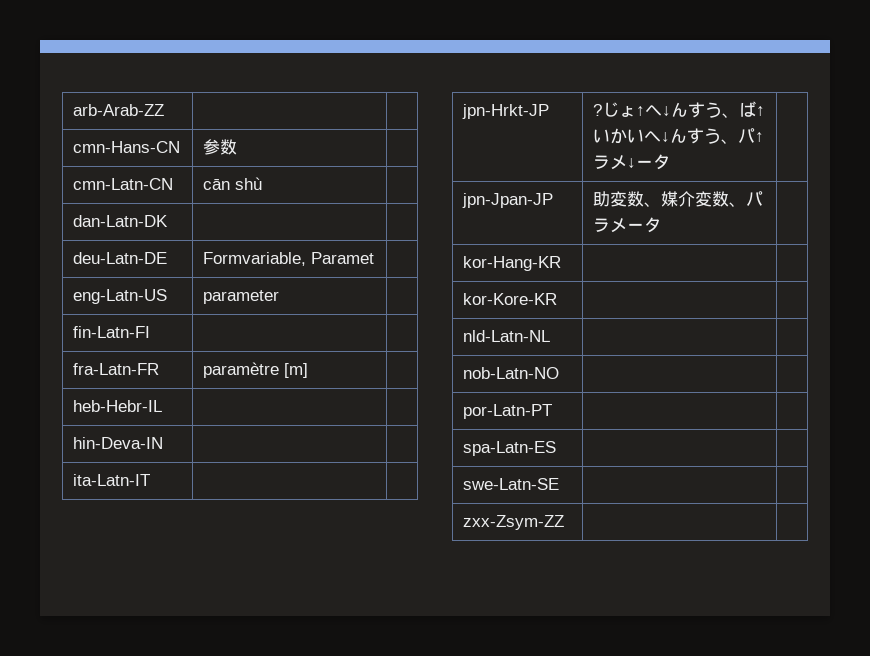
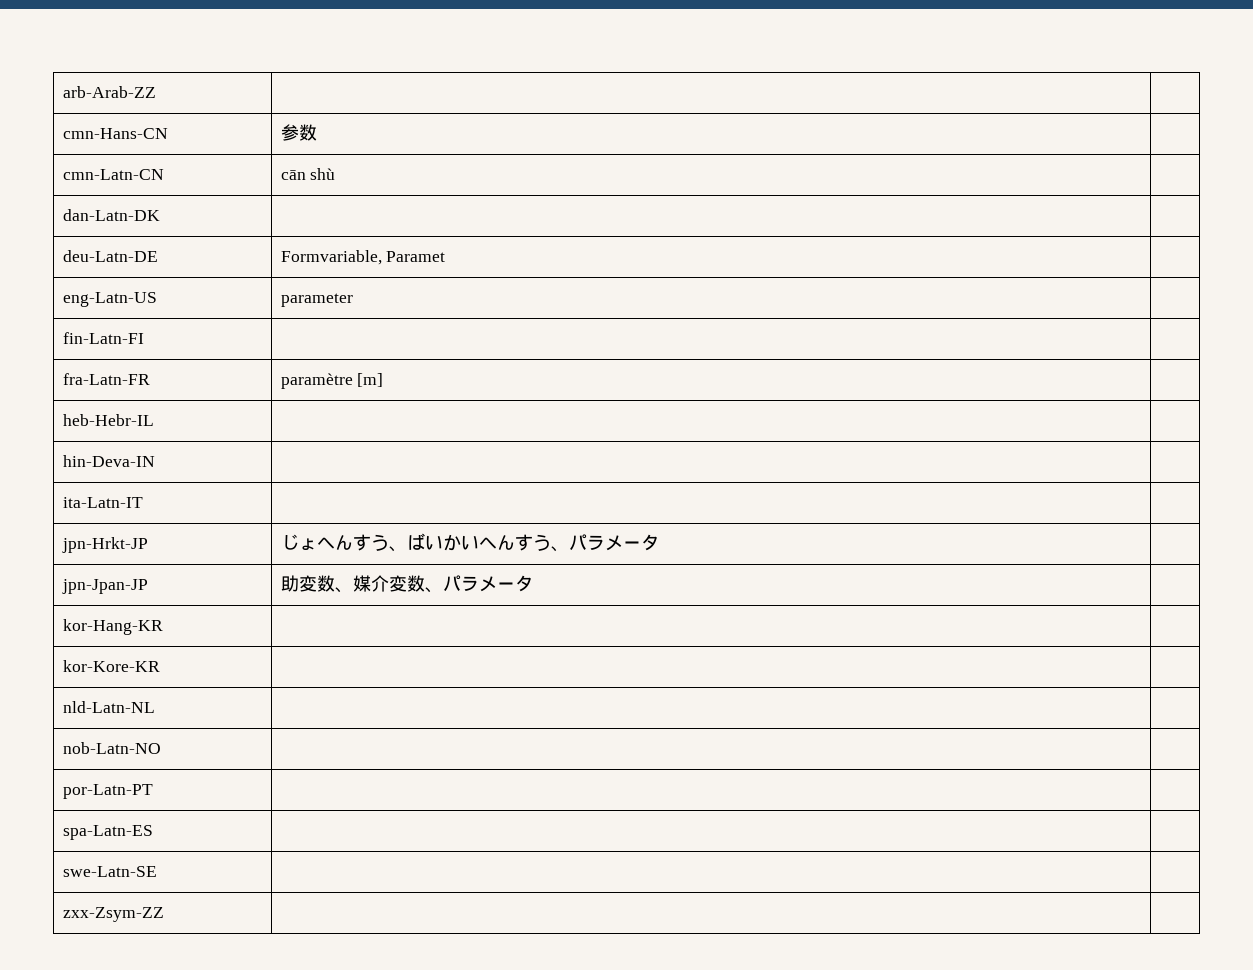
- jpn-Hrkt-JP | ?じょ↑へ↓んすう、ば↑いかいへ↓んすう、パ↑ラメ↓ータ |
+ jpn-Hrkt-JP | じょへんすう、ばいかいへんすう、パラメータ |

